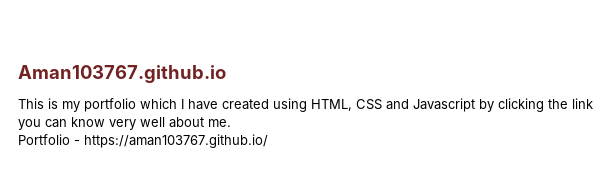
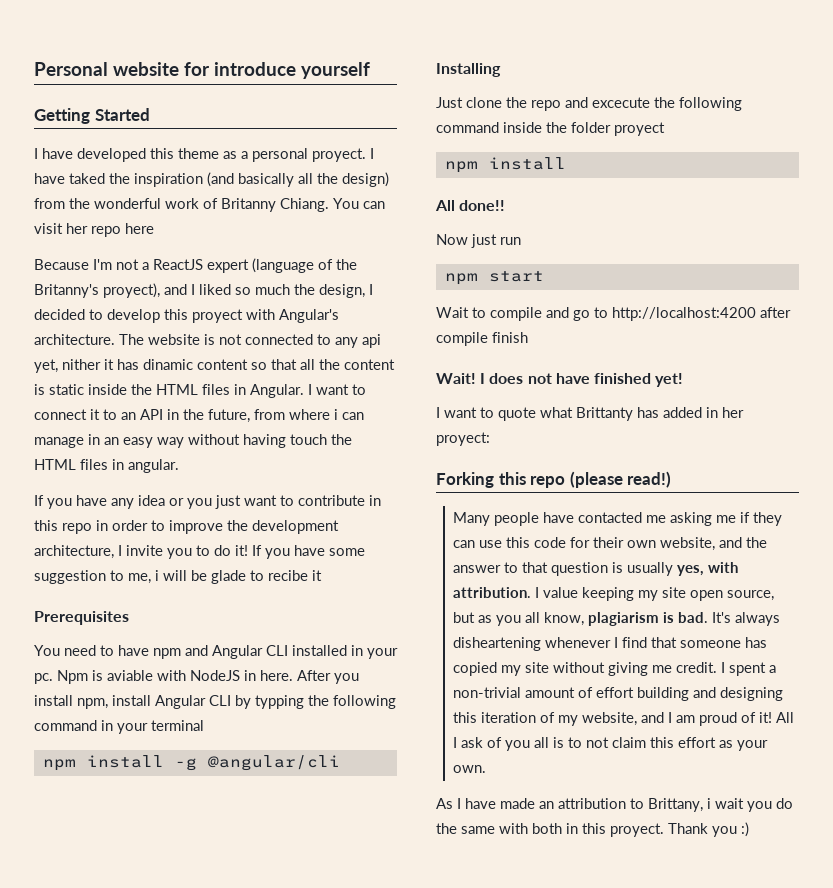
- Aman103767.github.io
- This is my portfolio which I have created using HTML, CSS and Javascript by clicking the link you can know very well about me.
- Portfolio - https://aman103767.github.io/
+ Personal website for introduce yourself
+ Getting Started
+ I have developed this theme as a personal proyect. I have taked the inspiration (and basically all the design) from the wonderful work of Britanny Chiang. You can visit her repo here
+ Because I'm not a ReactJS expert (language of the Britanny's proyect), and I liked so much the design, I decided to develop this proyect with Angular's architecture. The website is not connected to any api yet, nither it has dinamic content so that all the content is static inside the HTML files in Angular. I want to connect it to an API in the future, from where i can manage in an easy way without having touch the HTML files in angular.
+ If you have any idea or you just want to contribute in this repo in order to improve the development architecture, I invite you to do it! If you have some suggestion to me, i will be glade to recibe it
+ Prerequisites
+ You need to have npm and Angular CLI installed in your pc. Npm is aviable with NodeJS in here. After you install npm, install Angular CLI by typping the following command in your terminal
+ npm install -g @angular/cli
+ Installing
+ Just clone the repo and excecute the following command inside the folder proyect
+ npm install
+ All done!!
+ Now just run
+ npm start
+ Wait to compile and go to http://localhost:4200 after compile finish
+ Wait! I does not have finished yet!
+ I want to quote what Brittanty has added in her proyect:
+ Forking this repo (please read!)
+ Many people have contacted me asking me if they can use this code for their own website, and the answer to that question is usually yes, with attribution. I value keeping my site open source, but as you all know, plagiarism is bad. It's always disheartening whenever I find that someone has copied my site without giving me credit. I spent a non-trivial amount of effort building and designing this iteration of my website, and I am proud of it! All I ask of you all is to not claim this effort as your own.
+ As I have made an attribution to Brittany, i wait you do the same with both in this proyect. Thank you :)

